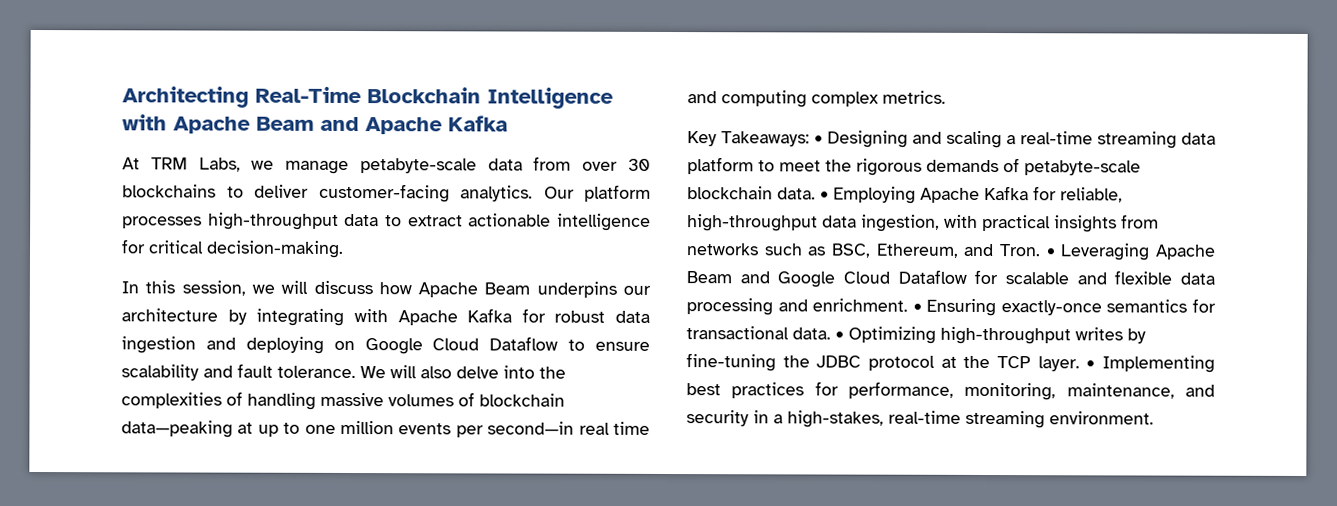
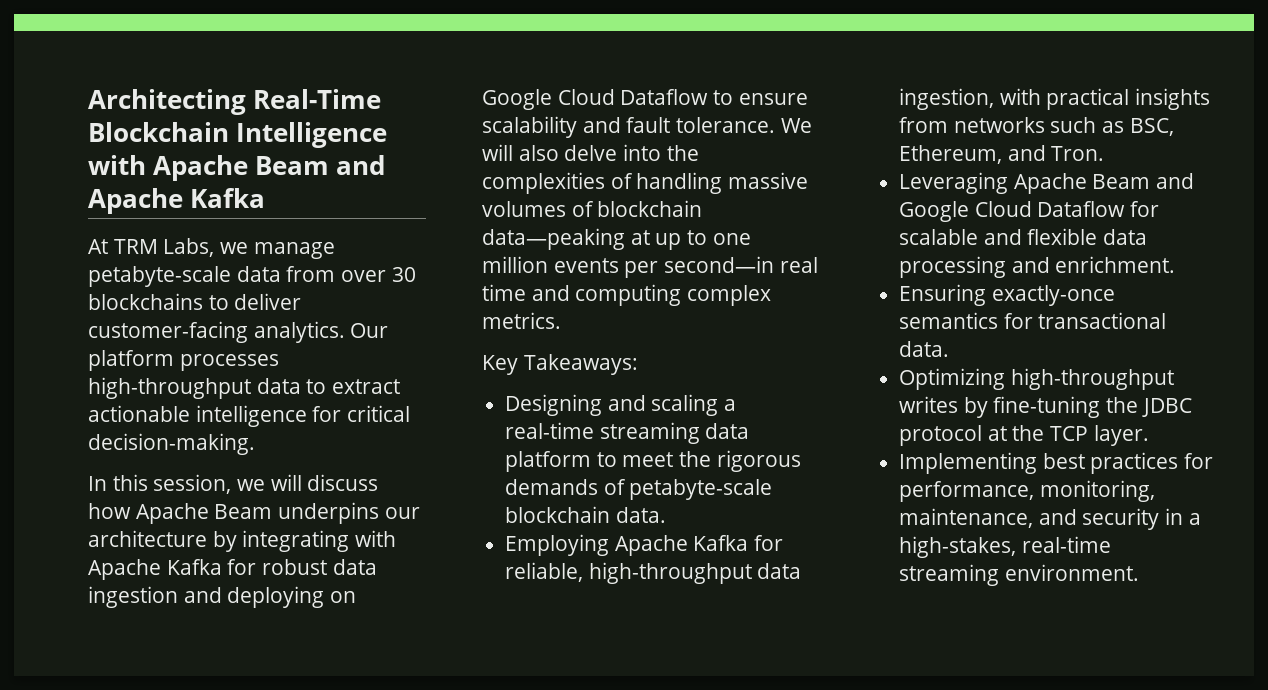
- Key Takeaways: • Designing and scaling a real-time streaming data platform to meet the rigorous demands of petabyte-scale blockchain data. • Employing Apache Kafka for reliable, high-throughput data ingestion, with practical insights from networks such as BSC, Ethereum, and Tron. • Leveraging Apache Beam and Google Cloud Dataflow for scalable and flexible data processing and enrichment. • Ensuring exactly-once semantics for transactional data. • Optimizing high-throughput writes by fine-tuning the JDBC protocol at the TCP layer. • Implementing best practices for performance, monitoring, maintenance, and security in a high-stakes, real-time streaming environment.
+ Key Takeaways:
+ Designing and scaling a real-time streaming data platform to meet the rigorous demands of petabyte-scale blockchain data.
+ Employing Apache Kafka for reliable, high-throughput data ingestion, with practical insights from networks such as BSC, Ethereum, and Tron.
+ Leveraging Apache Beam and Google Cloud Dataflow for scalable and flexible data processing and enrichment.
+ Ensuring exactly-once semantics for transactional data.
+ Optimizing high-throughput writes by fine-tuning the JDBC protocol at the TCP layer.
+ Implementing best practices for performance, monitoring, maintenance, and security in a high-stakes, real-time streaming environment.

